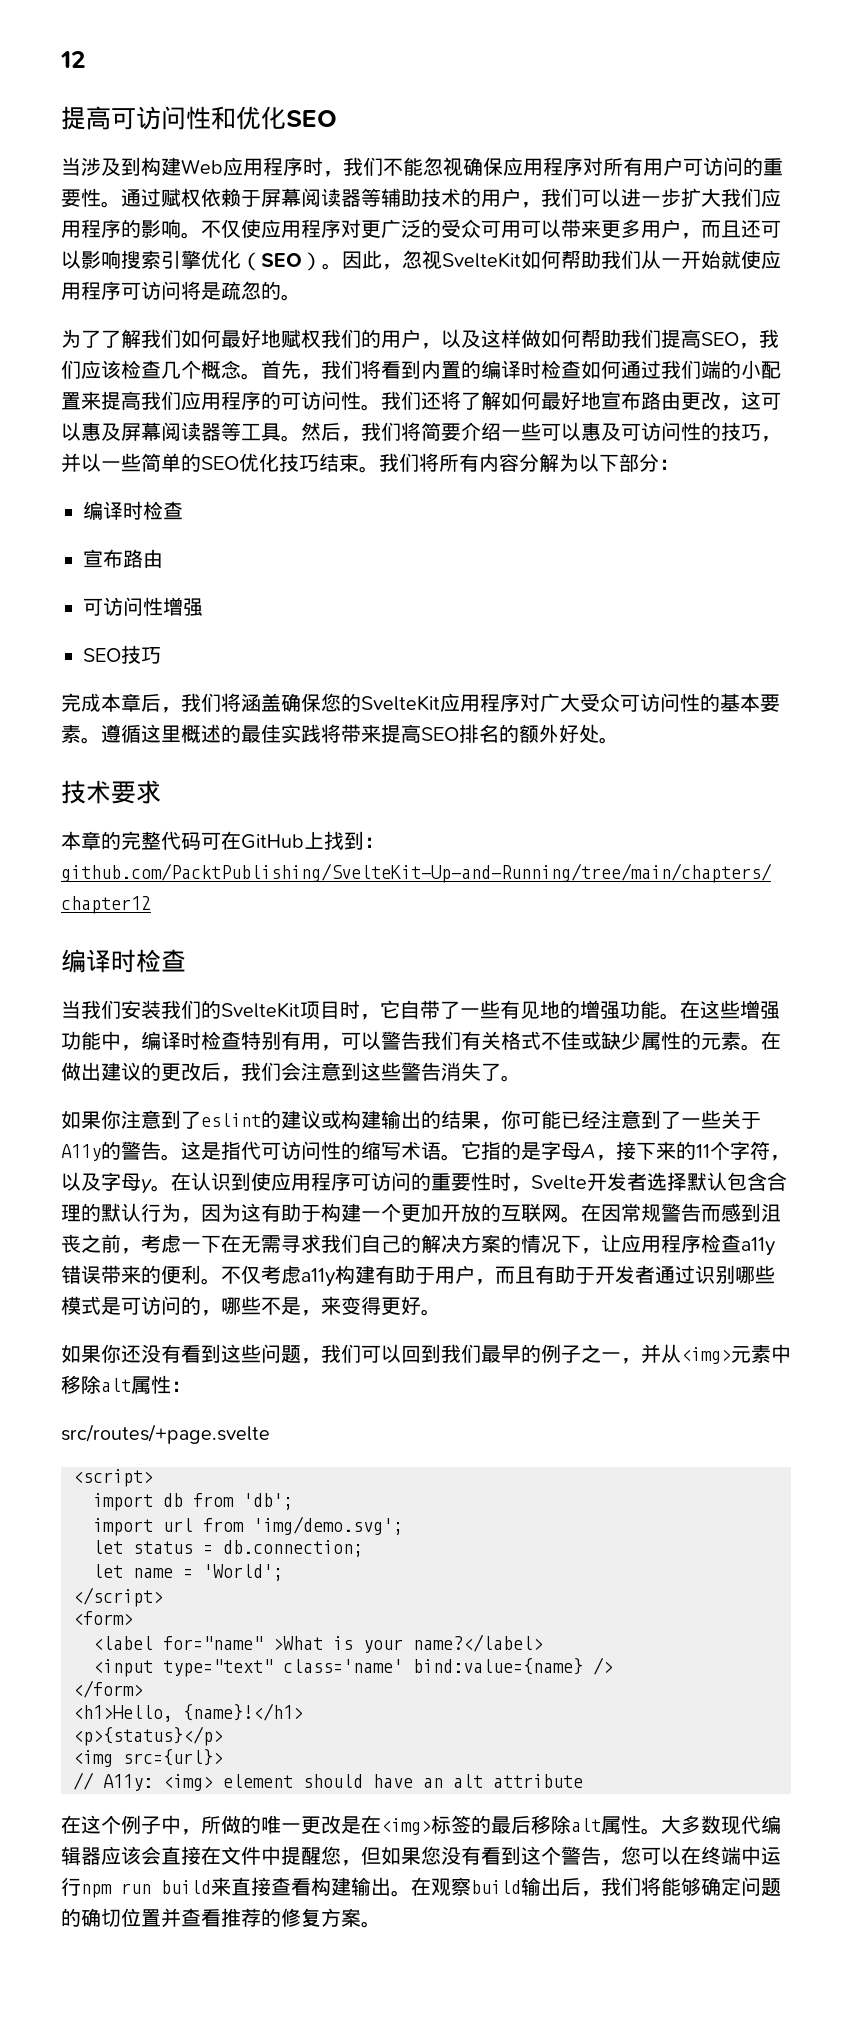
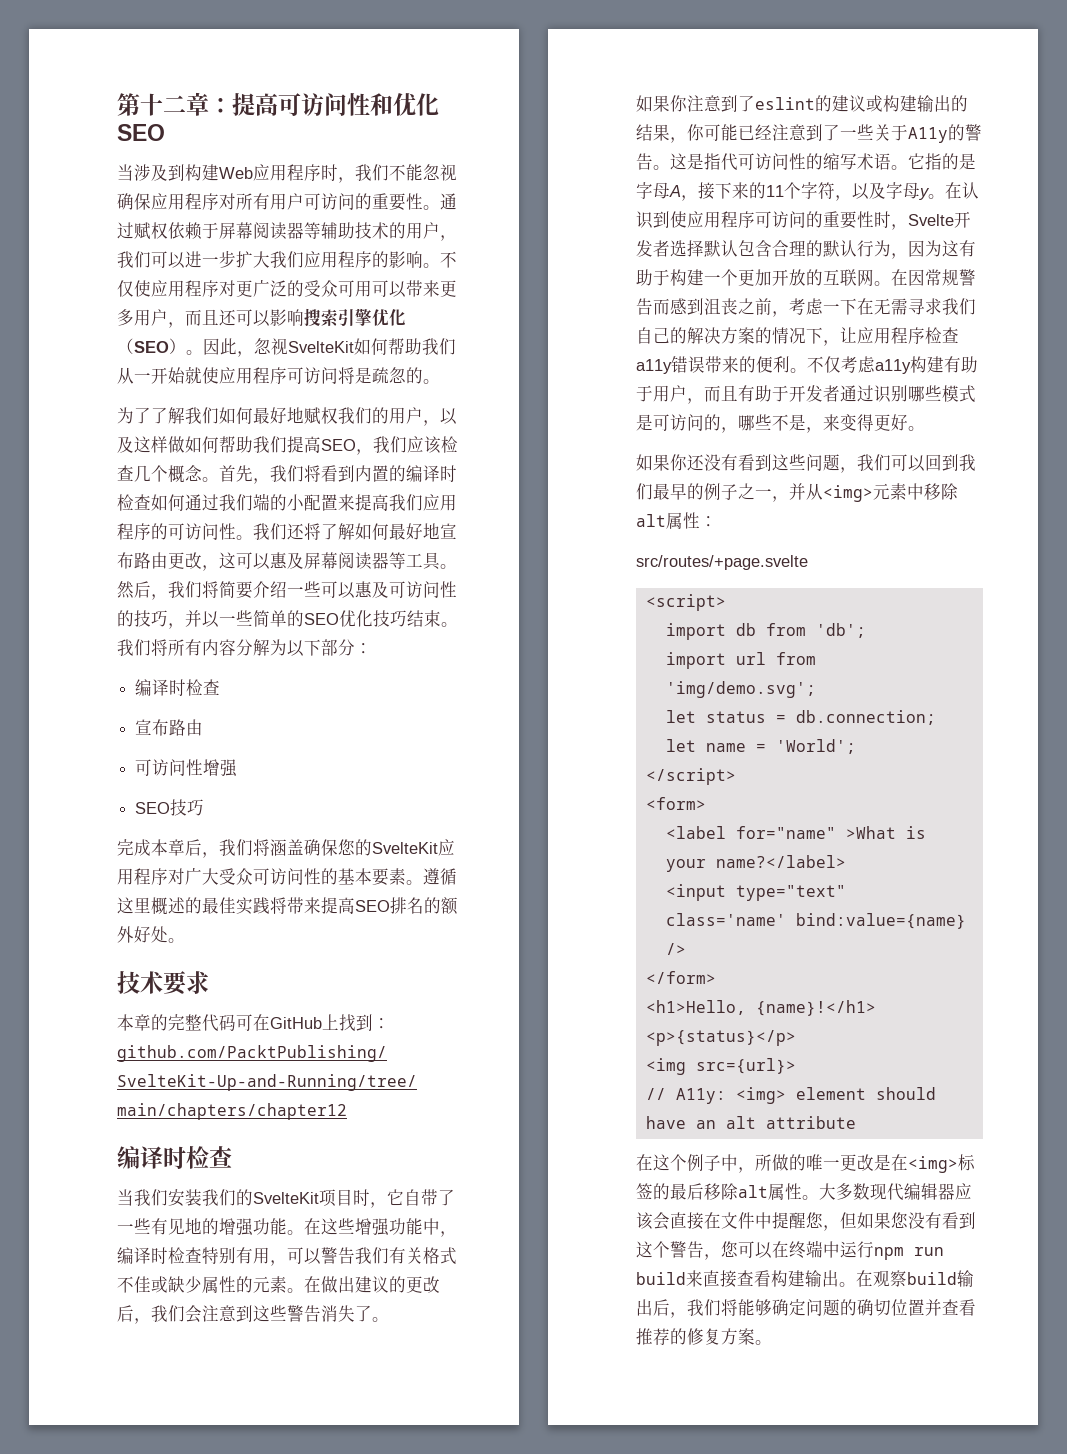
- 12
- 提高可访问性和优化SEO
+ 第十二章：提高可访问性和优化SEO

